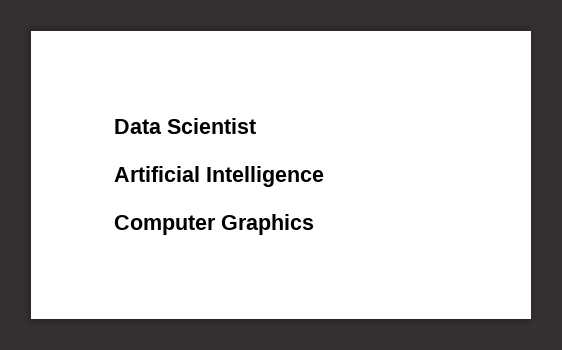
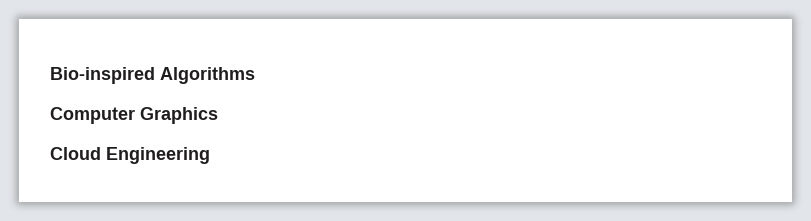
- Data Scientist
- Artificial Intelligence
+ Bio-inspired Algorithms
+ Cloud Engineering

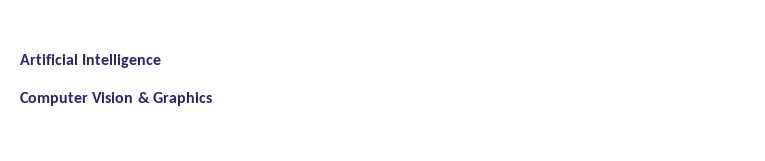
- Bio-inspired Algorithms
+ Artificial Intelligence
- Computer Graphics
+ Computer Vision & Graphics
- Cloud Engineering

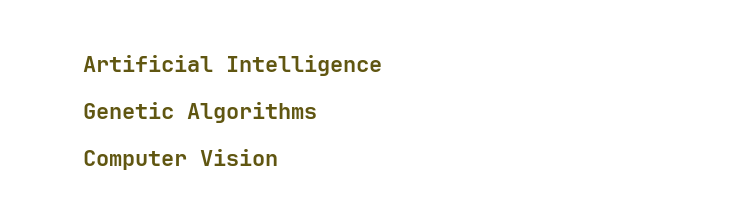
+ Genetic Algorithms
- Computer Vision & Graphics
+ Computer Vision

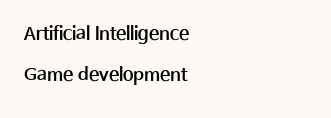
- Genetic Algorithms
- Computer Vision
+ Game development

